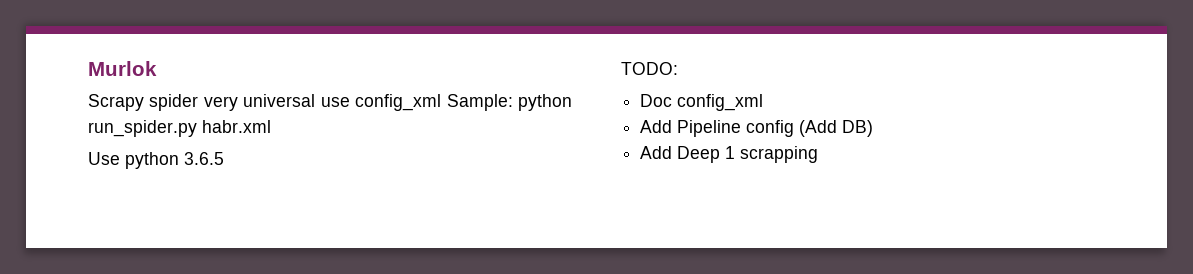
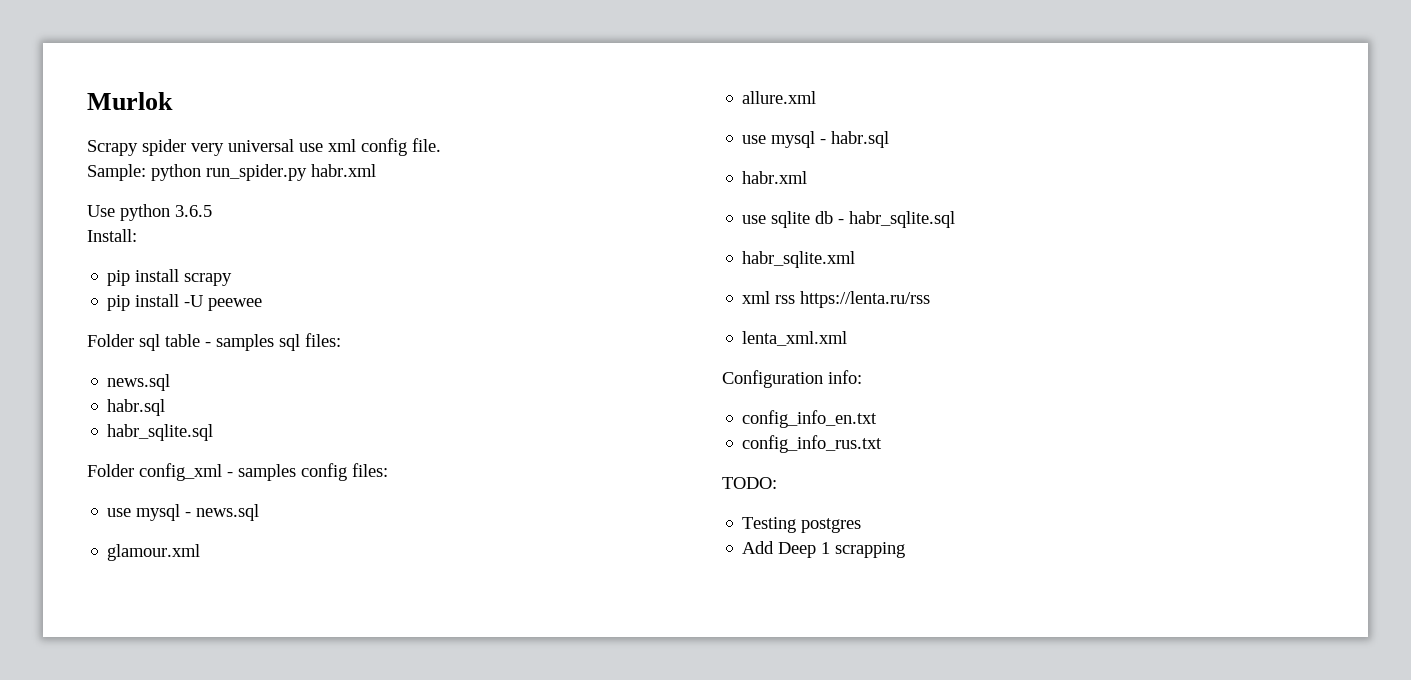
- Scrapy spider very universal use config_xml Sample: python run_spider.py habr.xml
+ Scrapy spider very universal use xml config file.
+ Sample: python run_spider.py habr.xml
+ Install:
+ pip install scrapy
+ pip install -U peewee
+ Folder sql table - samples sql files:
+ news.sql
+ habr.sql
+ habr_sqlite.sql
+ Folder config_xml - samples config files:
+ use mysql - news.sql
+ glamour.xml
+ allure.xml
+ use mysql - habr.sql
+ habr.xml
+ use sqlite db - habr_sqlite.sql
+ habr_sqlite.xml
+ xml rss https://lenta.ru/rss
+ lenta_xml.xml
+ Configuration info:
+ config_info_en.txt
+ config_info_rus.txt
  TODO:
- Doc config_xml
- Add Pipeline config (Add DB)
+ Testing postgres

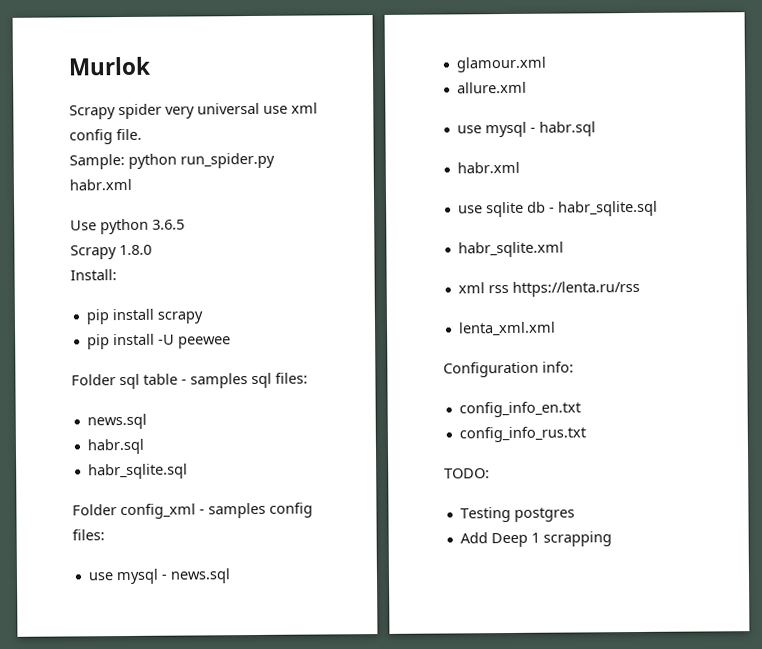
+ Scrapy 1.8.0

